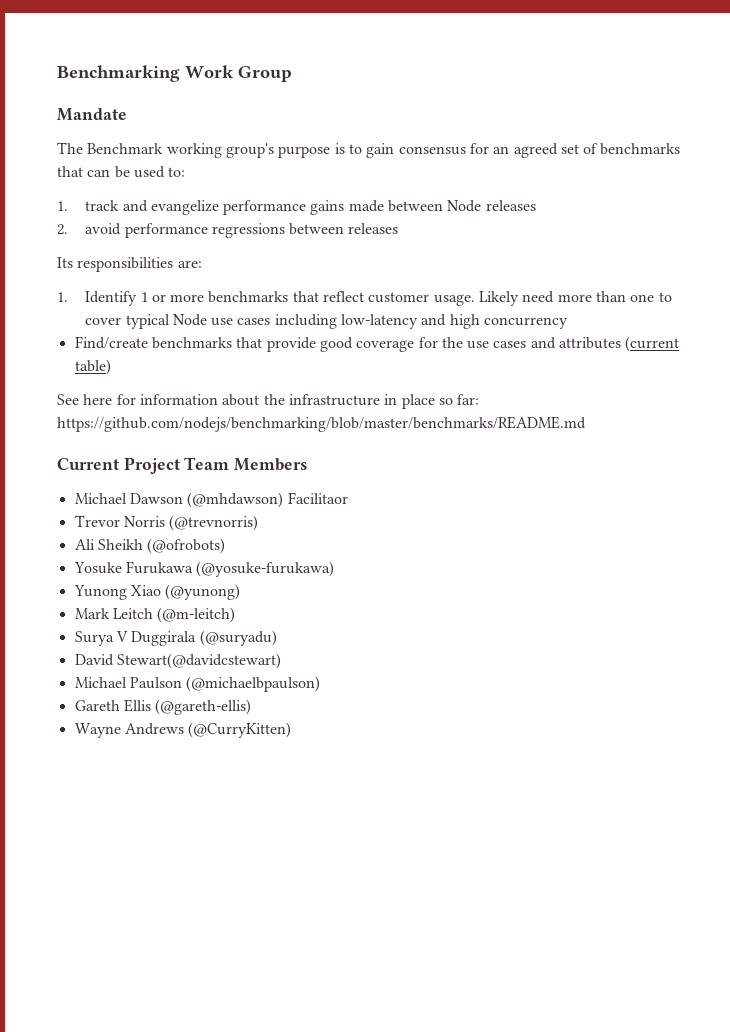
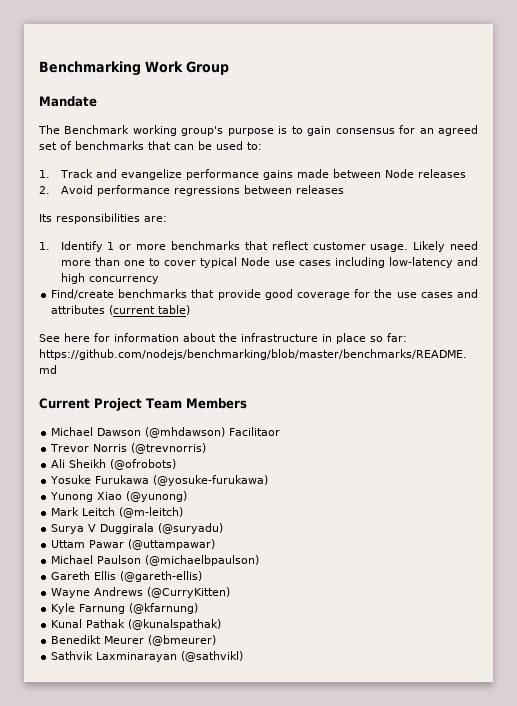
- 1. track and evangelize performance gains made between Node releases
+ 1. Track and evangelize performance gains made between Node releases
- 2. avoid performance regressions between releases
+ 2. Avoid performance regressions between releases
- David Stewart(@davidcstewart)
+ Uttam Pawar (@uttampawar)
+ Kyle Farnung (@kfarnung)
+ Kunal Pathak (@kunalspathak)
+ Benedikt Meurer (@bmeurer)
+ Sathvik Laxminarayan (@sathvikl)

